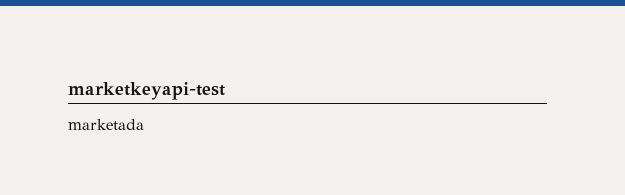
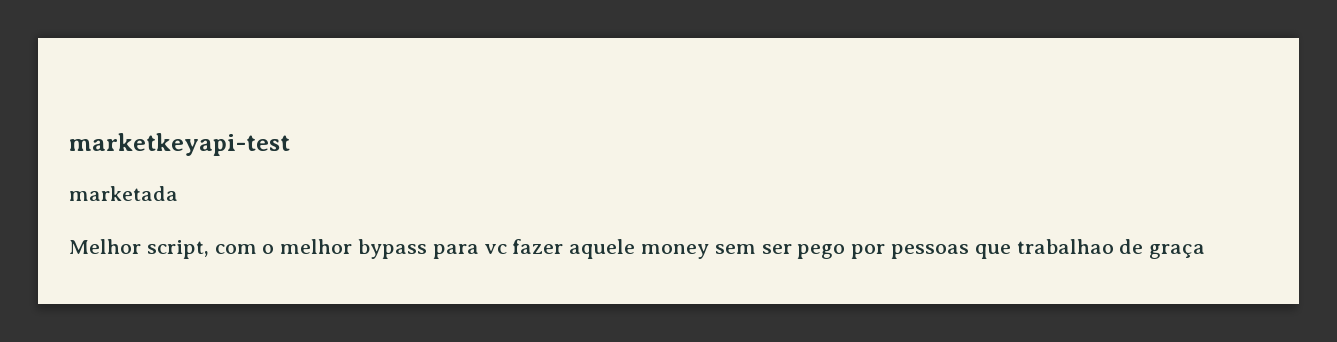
+ Melhor script, com o melhor bypass para vc fazer aquele money sem ser pego por pessoas que trabalhao de graça

